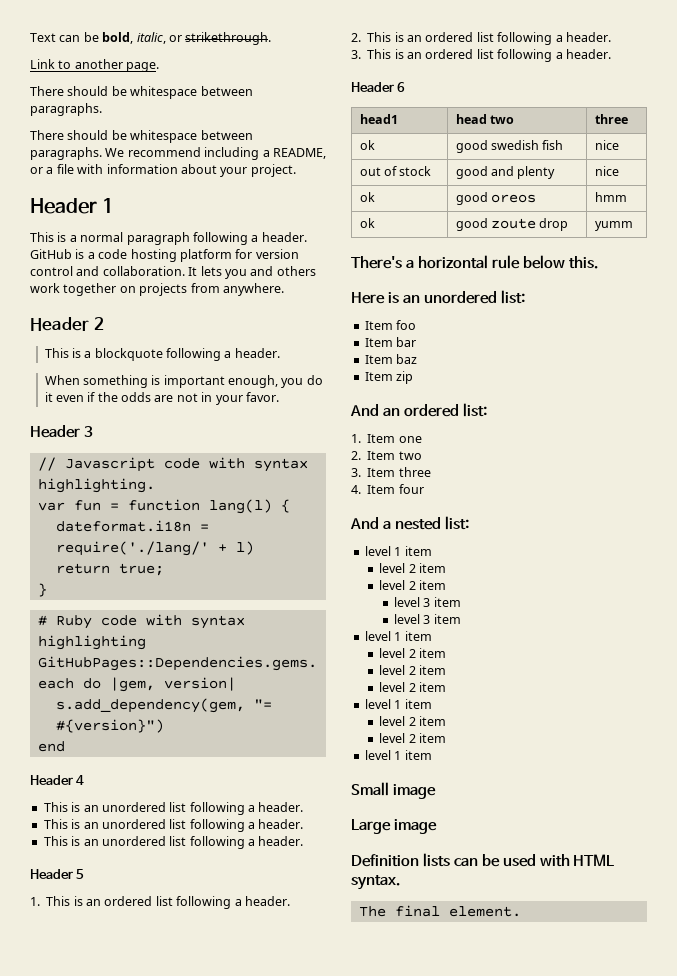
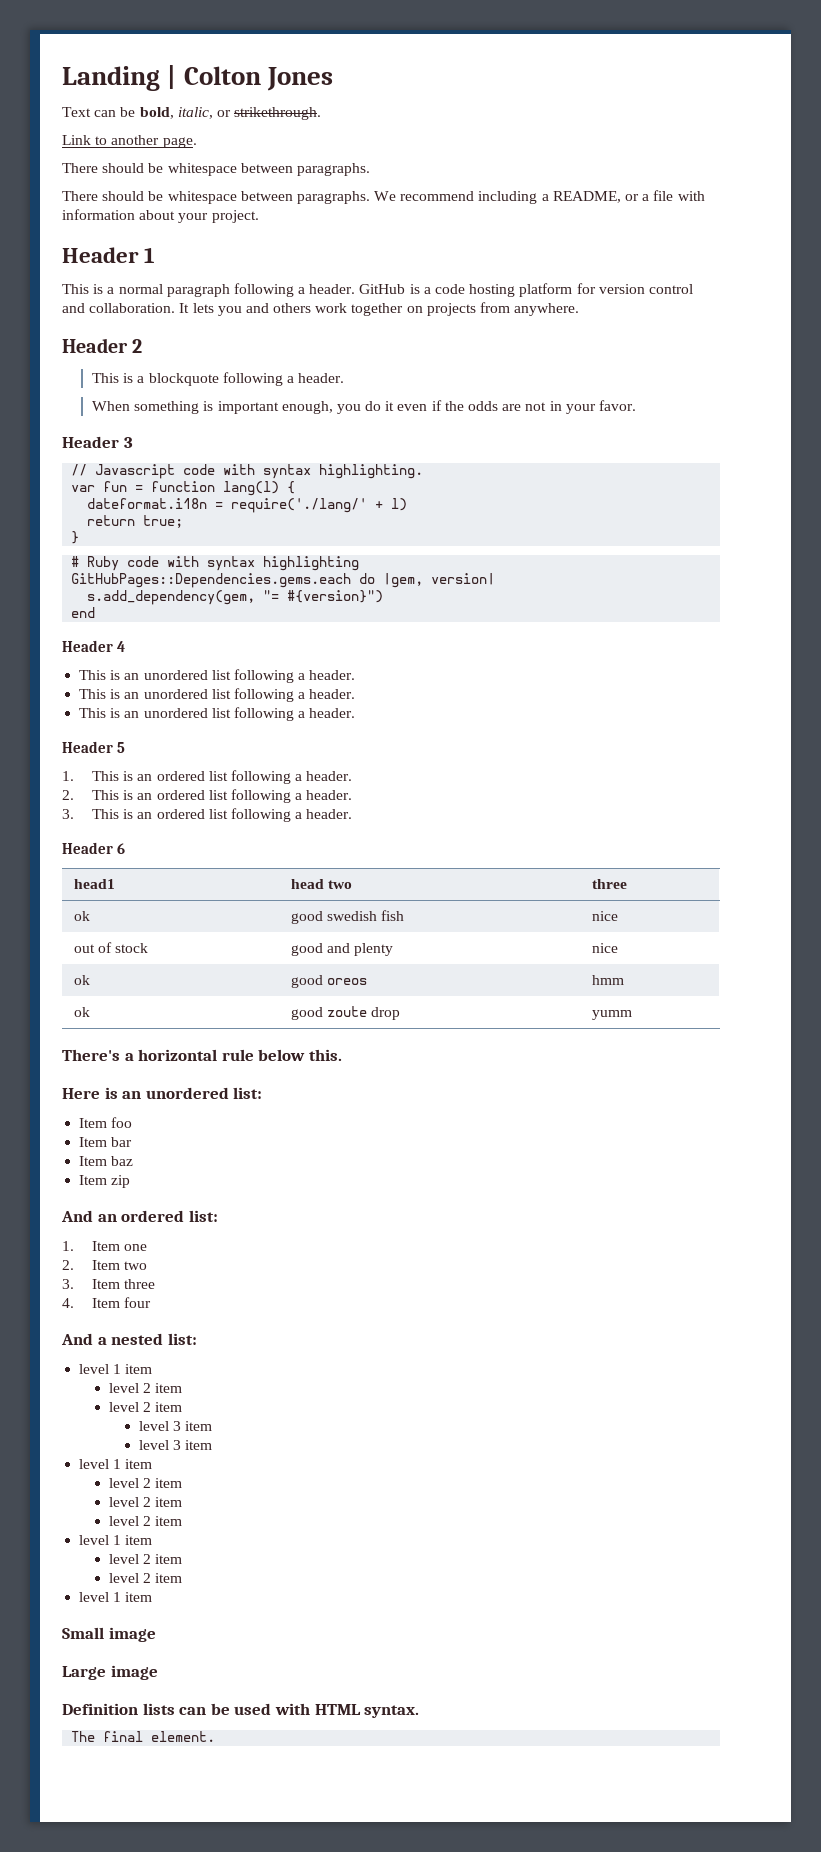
+ Landing | Colton Jones

